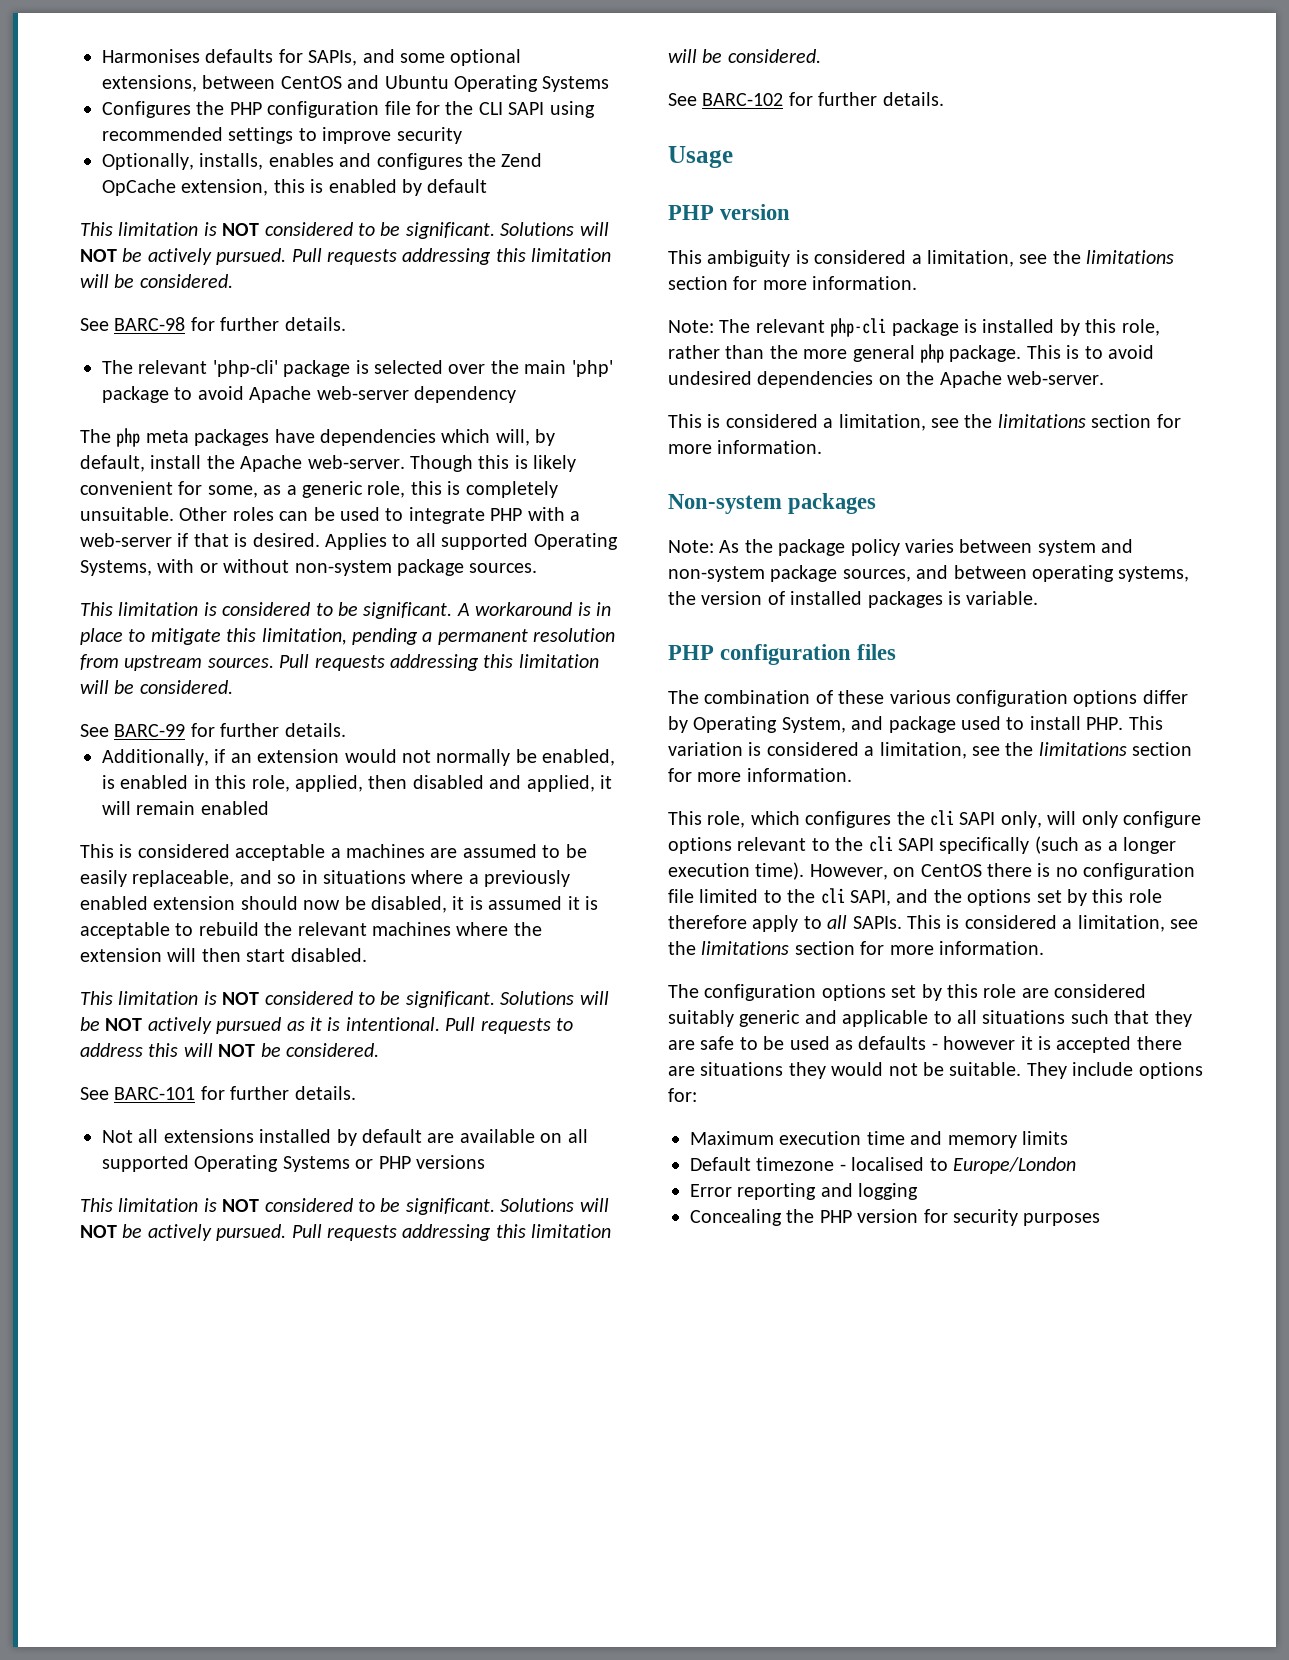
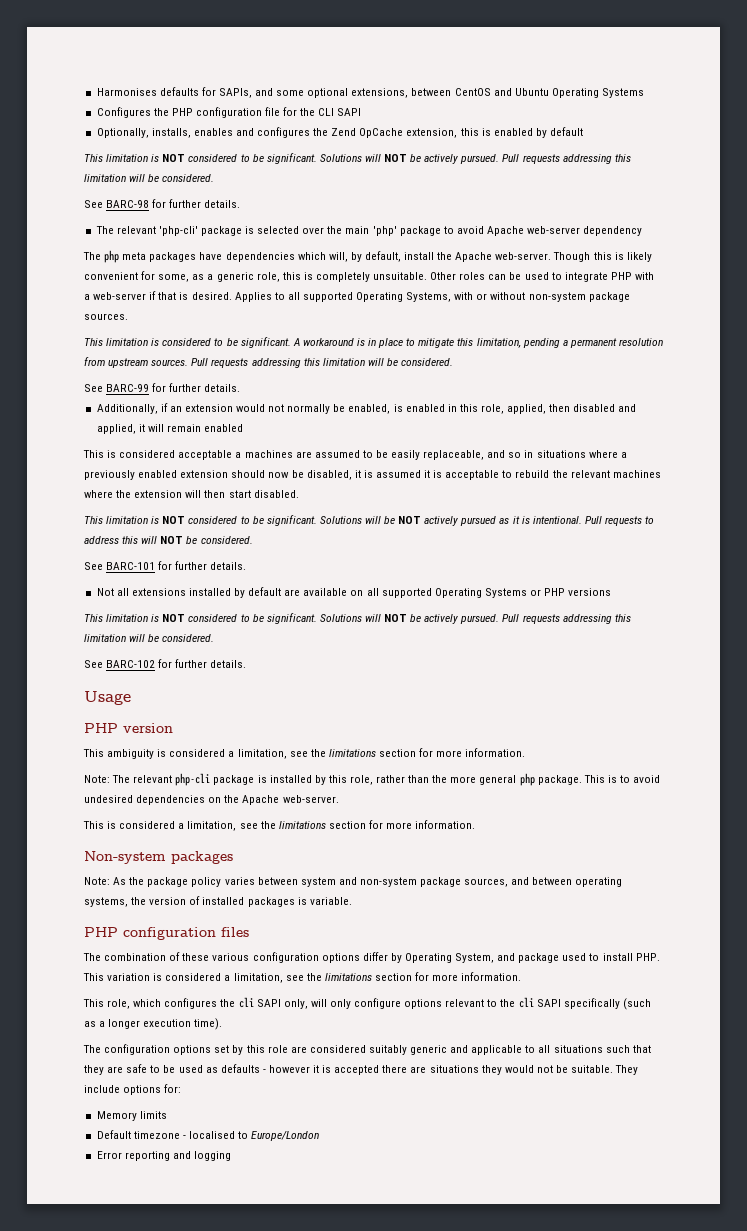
- Configures the PHP configuration file for the CLI SAPI using recommended settings to improve security
+ Configures the PHP configuration file for the CLI SAPI
- However, on CentOS there is no configuration file limited to the cli SAPI, and the options set by this role therefore apply to all SAPIs. This is considered a limitation, see the limitations section for more information.
- Maximum execution time and memory limits
+ Memory limits
- Concealing the PHP version for security purposes

